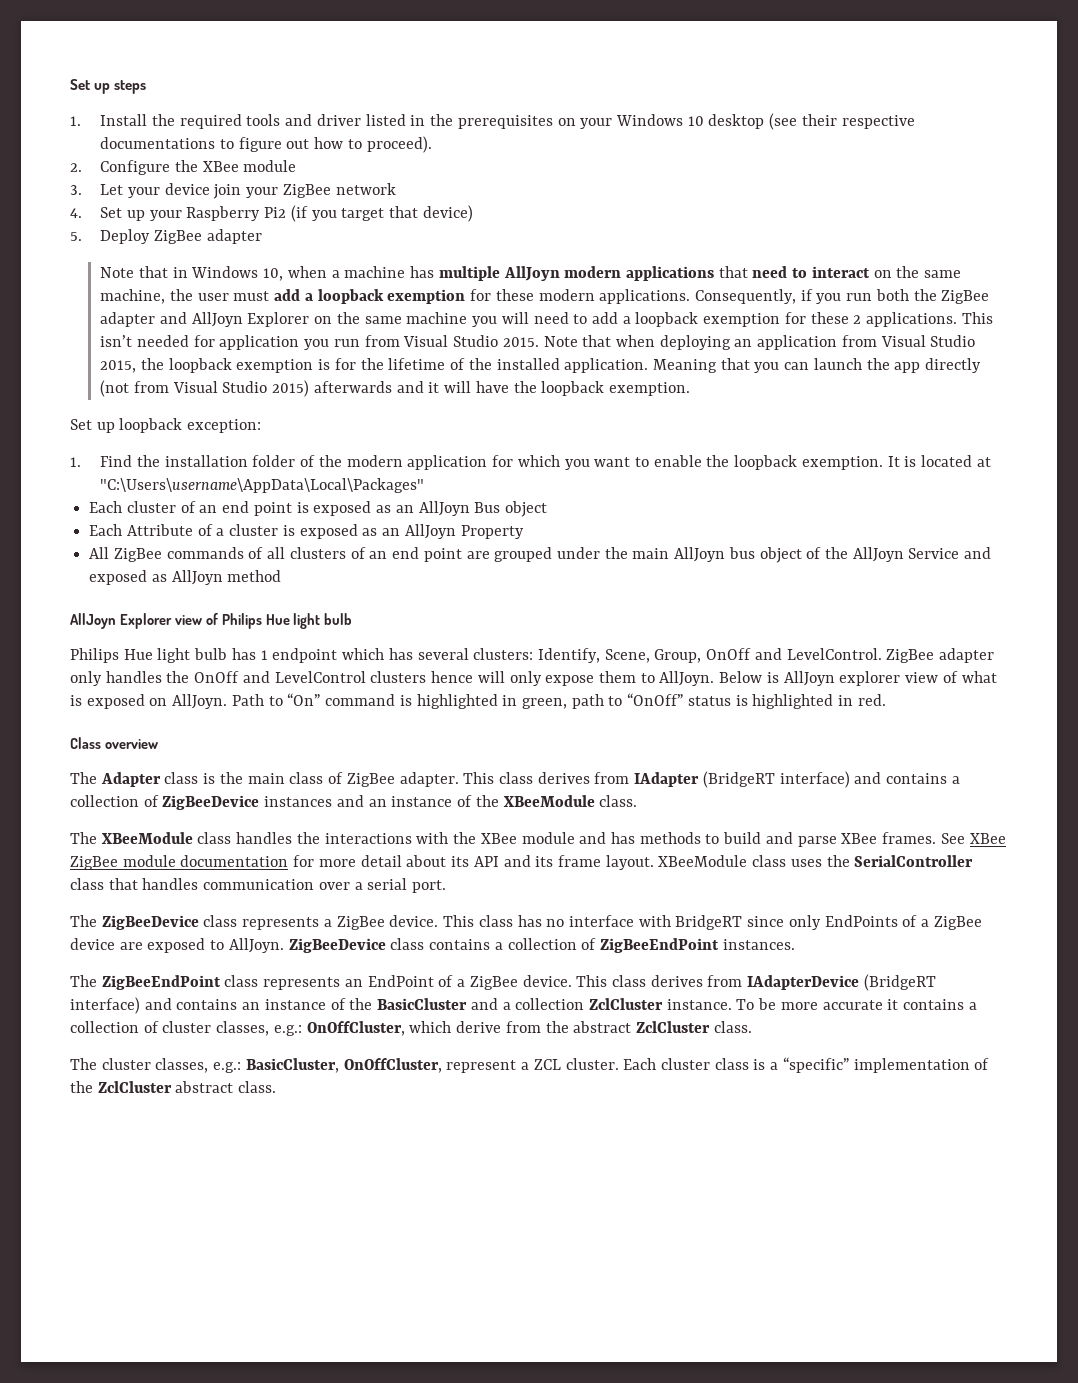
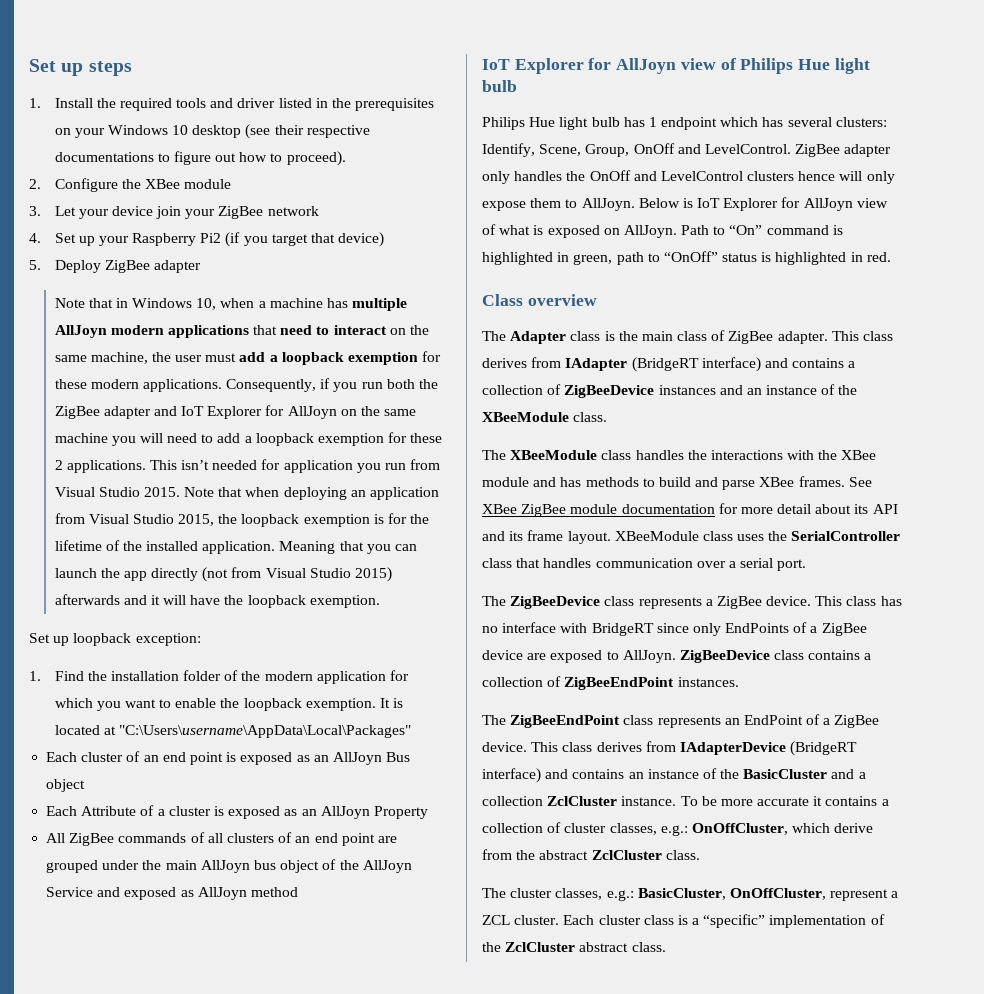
- Consequently, if you run both the ZigBee adapter and AllJoyn Explorer on the same machine you will need to add a loopback exemption for these 2 applications.
+ Consequently, if you run both the ZigBee adapter and IoT Explorer for AllJoyn on the same machine you will need to add a loopback exemption for these 2 applications.
- AllJoyn Explorer view of Philips Hue light bulb
+ IoT Explorer for AllJoyn view of Philips Hue light bulb
- Below is AllJoyn explorer view of what is exposed on AllJoyn.
+ Below is IoT Explorer for AllJoyn view of what is exposed on AllJoyn.

